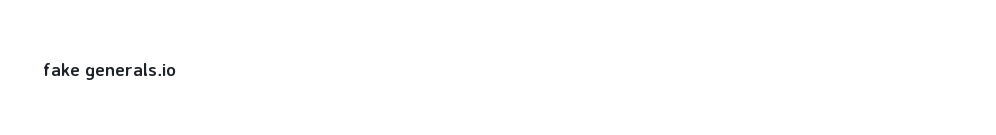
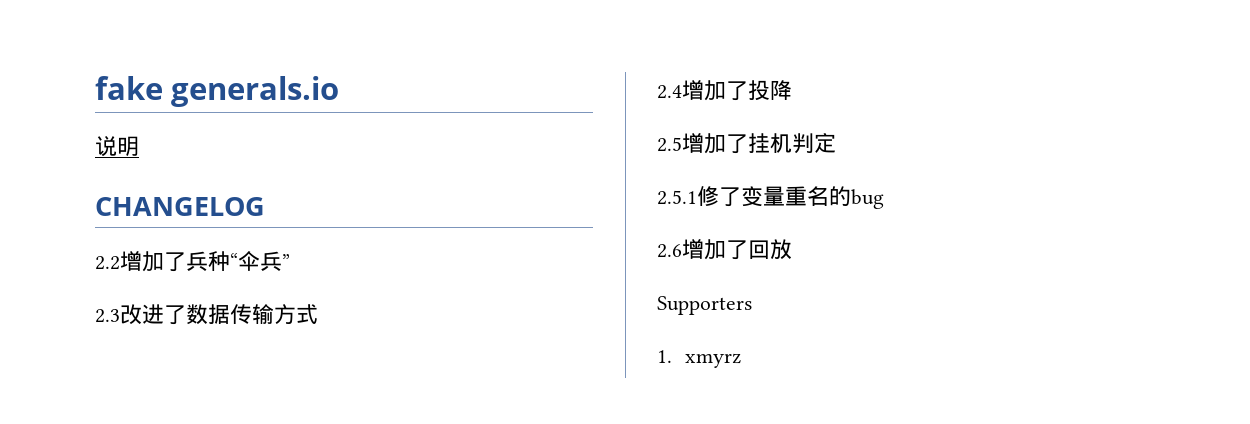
+ 说明
+ CHANGELOG
+ 2.2增加了兵种“伞兵”
+ 2.3改进了数据传输方式
+ 2.4增加了投降
+ 2.5增加了挂机判定
+ 2.5.1修了变量重名的bug
+ 2.6增加了回放
+ Supporters
+ 1. xmyrz

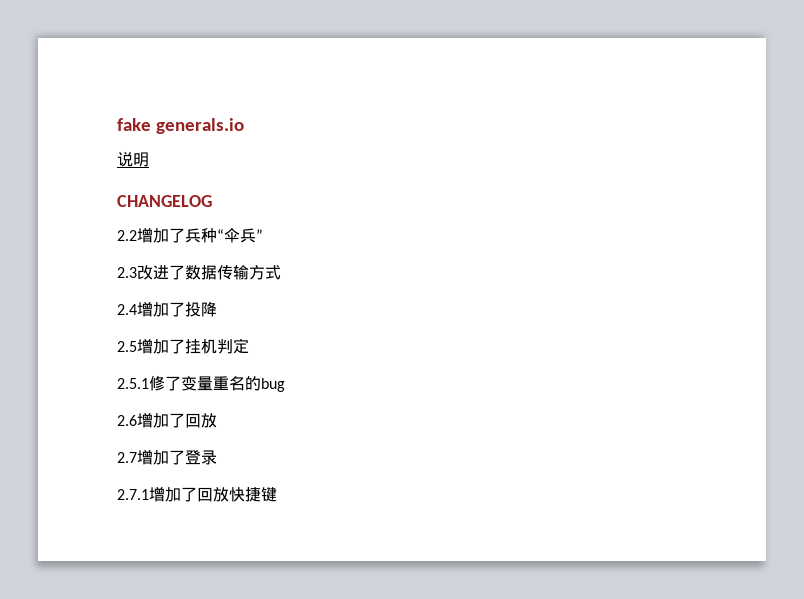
- Supporters
- 1. xmyrz
+ 2.7增加了登录
+ 2.7.1增加了回放快捷键

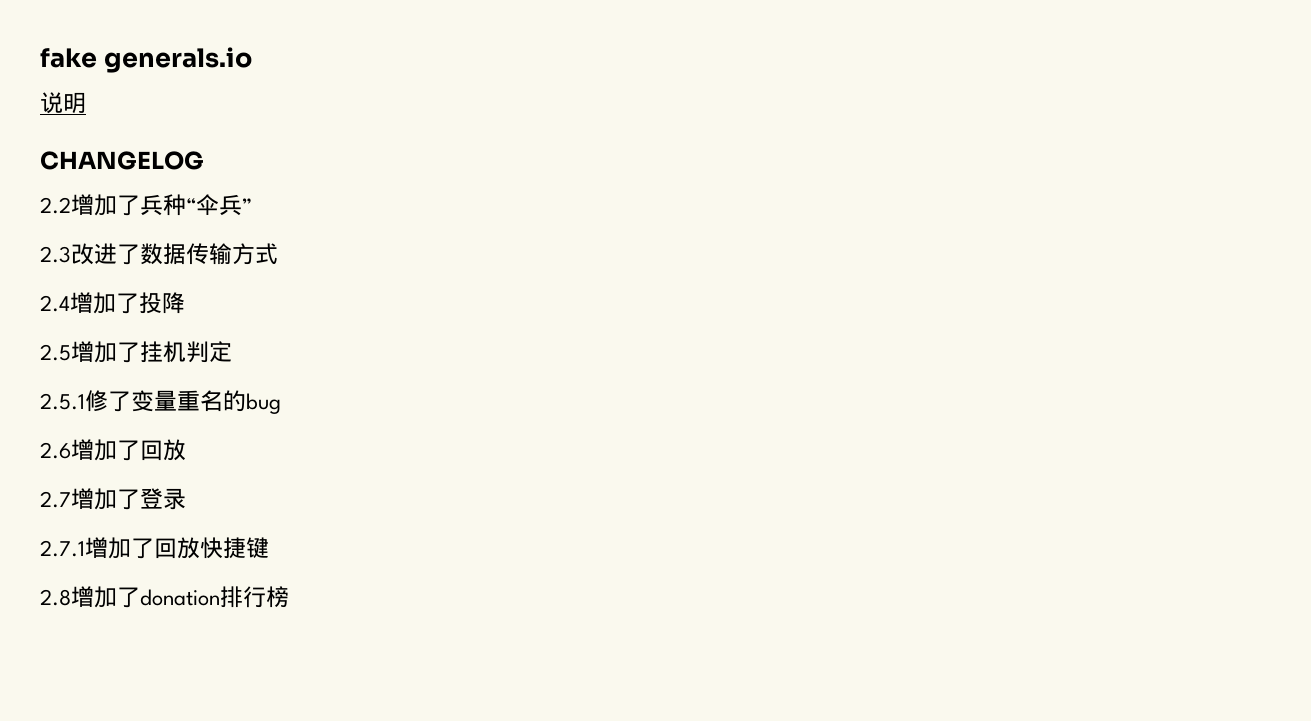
+ 2.8增加了donation排行榜

